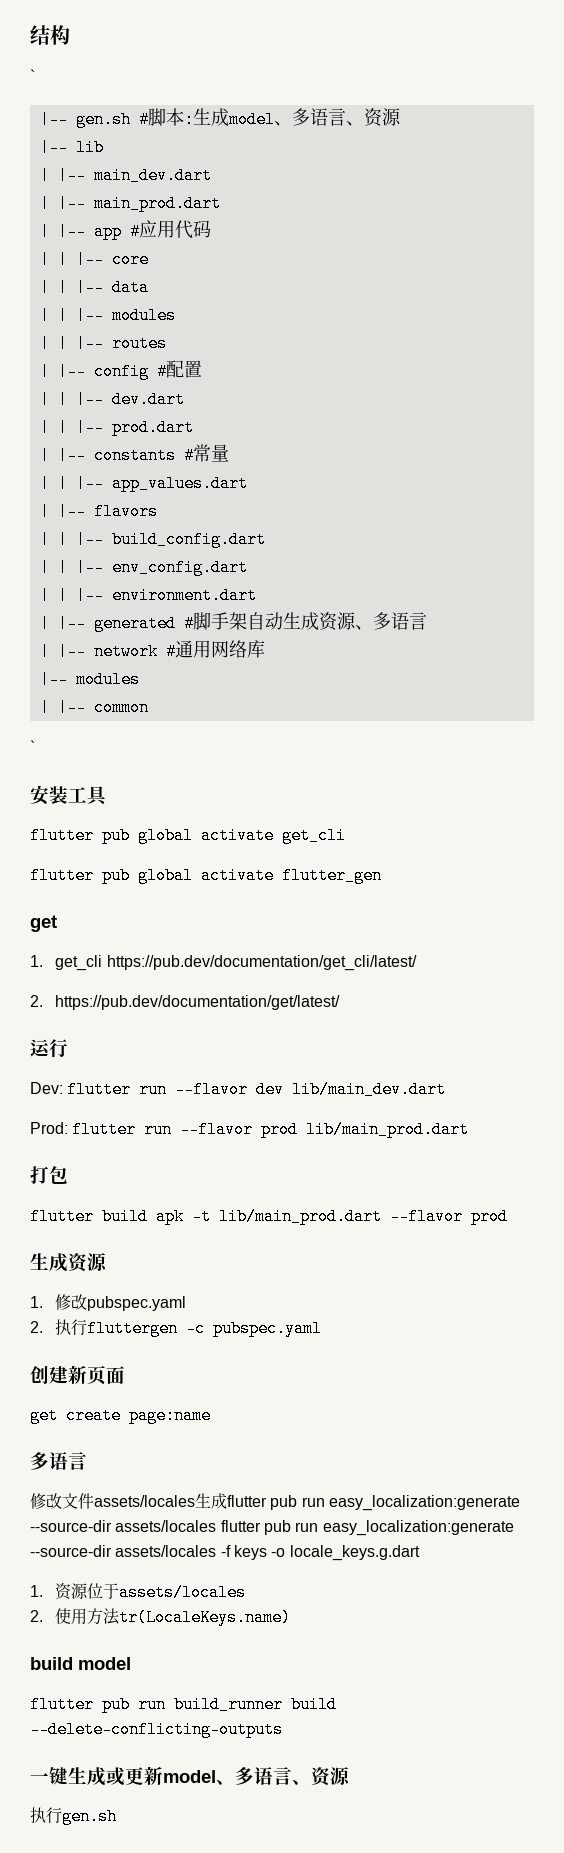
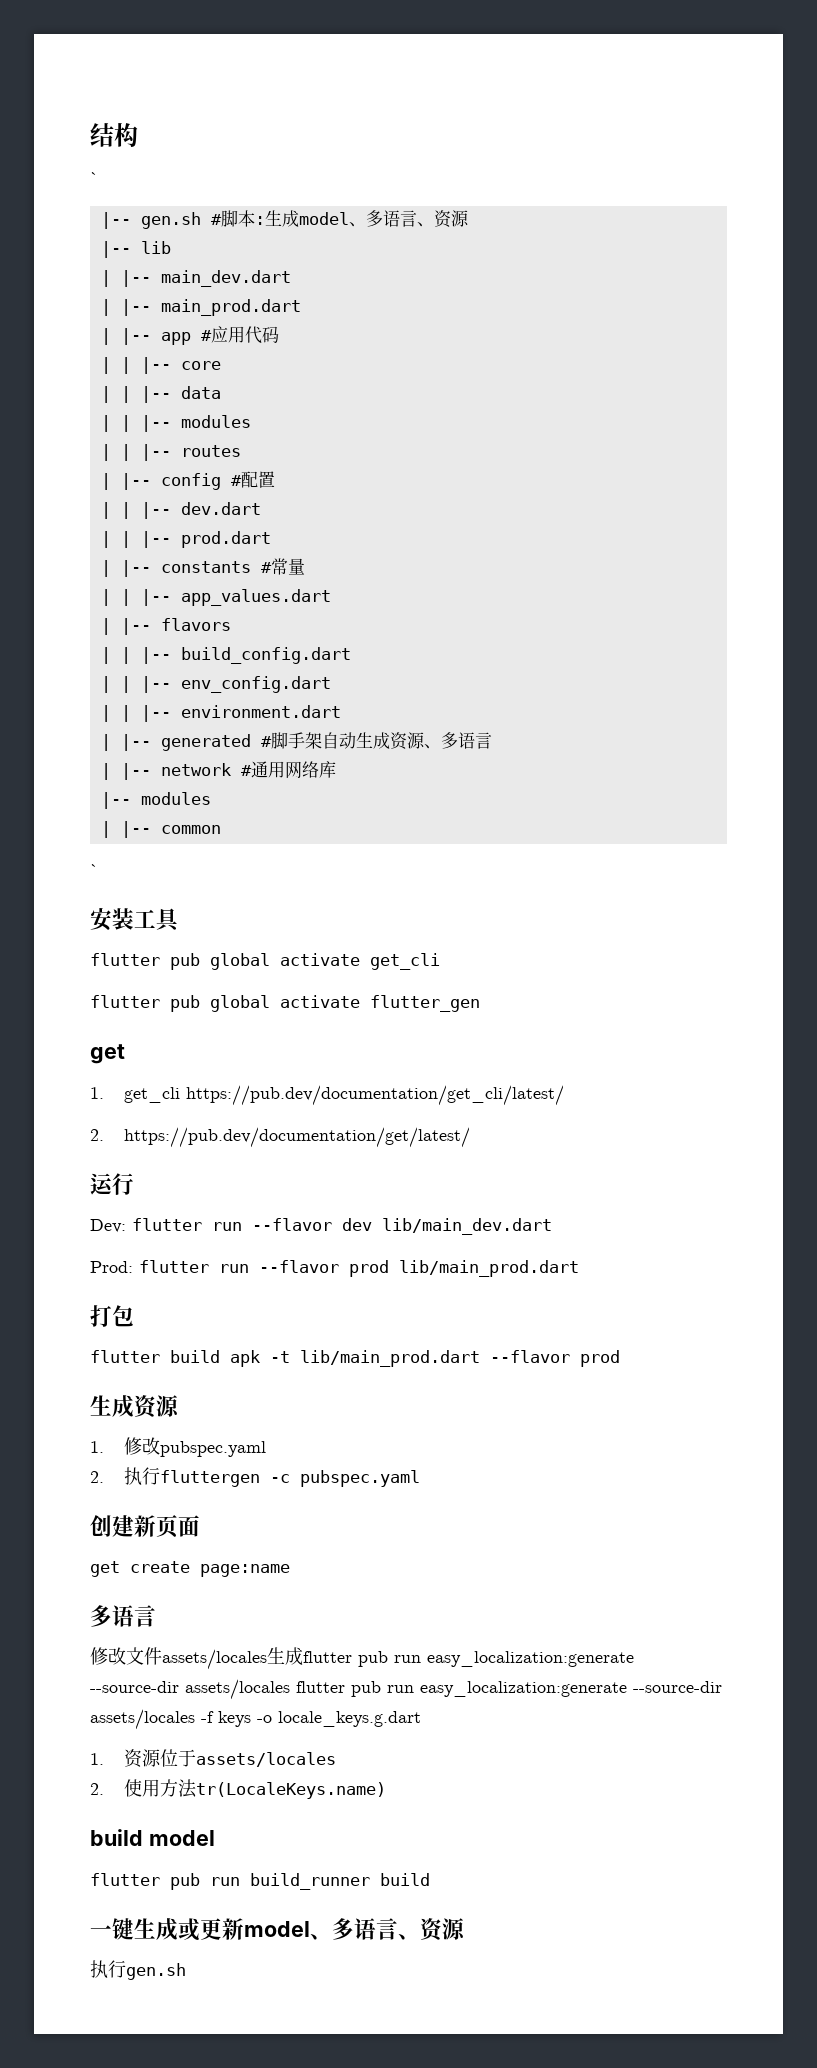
- flutter pub run build_runner build --delete-conflicting-outputs
+ flutter pub run build_runner build

